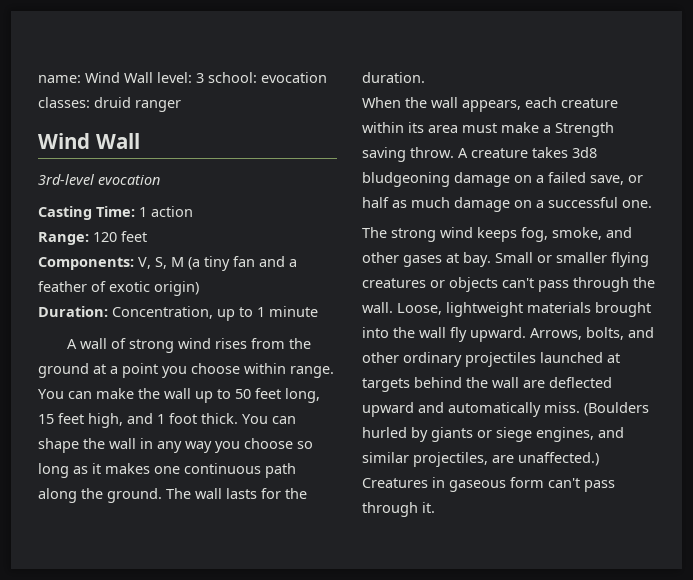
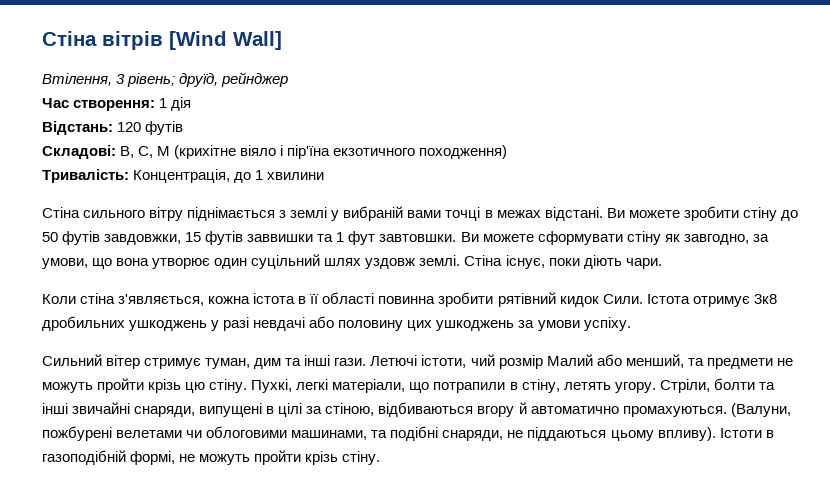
- name: Wind Wall level: 3 school: evocation classes: druid ranger
- Wind Wall
- 3rd-level evocation
- Casting Time: 1 action
- Range: 120 feet
- Components: V, S, M (a tiny fan and a feather of exotic origin)
- Duration: Concentration, up to 1 minute
- A wall of strong wind rises from the ground at a point you choose within range. You can make the wall up to 50 feet long, 15 feet high, and 1 foot thick. You can shape the wall in any way you choose so long as it makes one continuous path along the ground. The wall lasts for the duration.
- When the wall appears, each creature within its area must make a Strength saving throw. A creature takes 3d8 bludgeoning damage on a failed save, or half as much damage on a successful one.
- The strong wind keeps fog, smoke, and other gases at bay. Small or smaller flying creatures or objects can't pass through the wall. Loose, lightweight materials brought into the wall fly upward. Arrows, bolts, and other ordinary projectiles launched at targets behind the wall are deflected upward and automatically miss. (Boulders hurled by giants or siege engines, and similar projectiles, are unaffected.) Creatures in gaseous form can't pass through it.
+ Стіна вітрів [Wind Wall]
+ Втілення, 3 рівень; друїд, рейнджер
+ Час створення: 1 дія
+ Відстань: 120 футів
+ Складові: В, С, М (крихітне віяло і пір'їна екзотичного походження)
+ Тривалість: Концентрація, до 1 хвилини
+ Стіна сильного вітру піднімається з землі у вибраній вами точці в межах відстані. Ви можете зробити стіну до 50 футів завдовжки, 15 футів заввишки та 1 фут завтовшки. Ви можете сформувати стіну як завгодно, за умови, що вона утворює один суцільний шлях уздовж землі. Стіна існує, поки діють чари.
+ Коли стіна з'являється, кожна істота в її області повинна зробити рятівний кидок Сили. Істота отримує 3к8 дробильних ушкоджень у разі невдачі або половину цих ушкоджень за умови успіху.
+ Сильний вітер стримує туман, дим та інші гази. Летючі істоти, чий розмір Малий або менший, та предмети не можуть пройти крізь цю стіну. Пухкі, легкі матеріали, що потрапили в стіну, летять угору. Стріли, болти та інші звичайні снаряди, випущені в цілі за стіною, відбиваються вгору й автоматично промахуються. (Валуни, пожбурені велетами чи облоговими машинами, та подібні снаряди, не піддаються цьому впливу). Істоти в газоподібній формі, не можуть пройти крізь стіну.

